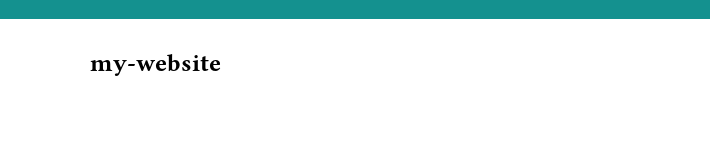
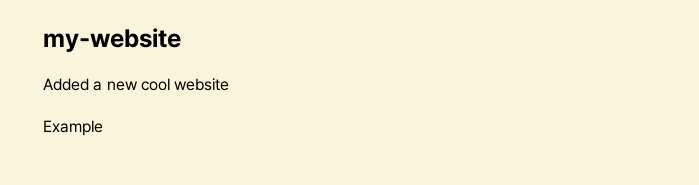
+ Added a new cool website
+ Example

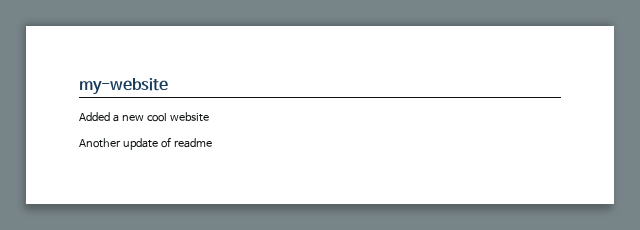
- Example
+ Another update of readme

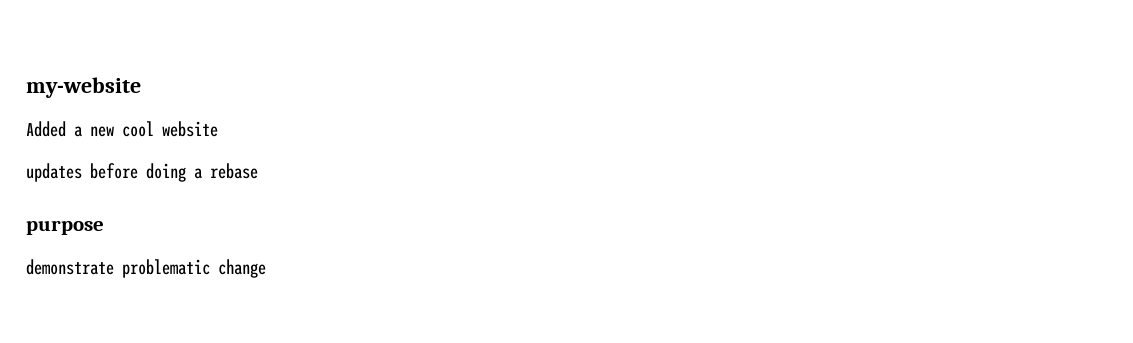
- Another update of readme
+ updates before doing a rebase
+ purpose
+ demonstrate problematic change

